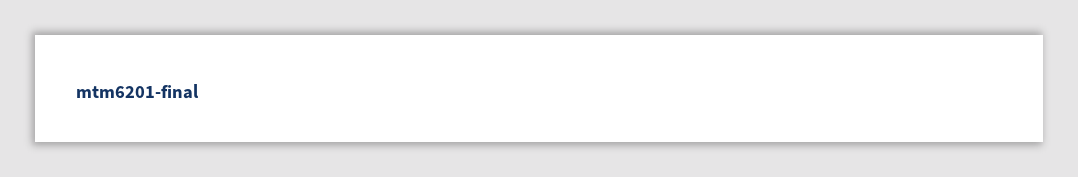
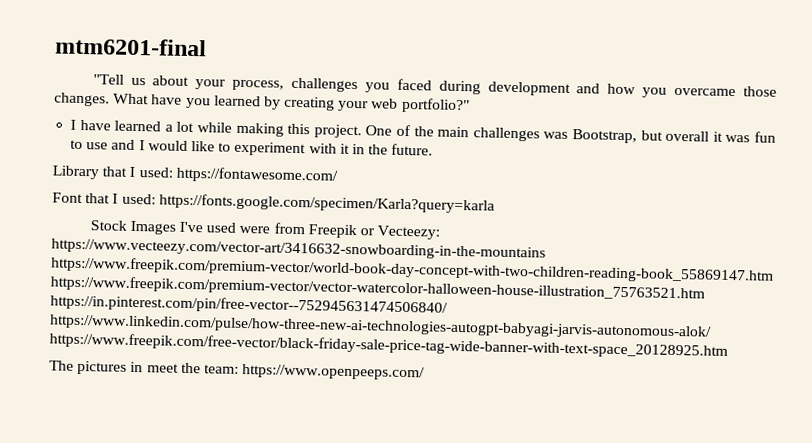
+ "Tell us about your process, challenges you faced during development and how you overcame those changes. What have you learned by creating your web portfolio?"
+ I have learned a lot while making this project. One of the main challenges was Bootstrap, but overall it was fun to use and I would like to experiment with it in the future.
+ Library that I used: https://fontawesome.com/
+ Font that I used: https://fonts.google.com/specimen/Karla?query=karla
+ Stock Images I've used were from Freepik or Vecteezy: https://www.vecteezy.com/vector-art/3416632-snowboarding-in-the-mountains https://www.freepik.com/premium-vector/world-book-day-concept-with-two-children-reading-book_55869147.htm https://www.freepik.com/premium-vector/vector-watercolor-halloween-house-illustration_75763521.htm https://in.pinterest.com/pin/free-vector--752945631474506840/ https://www.linkedin.com/pulse/how-three-new-ai-technologies-autogpt-babyagi-jarvis-autonomous-alok/ https://www.freepik.com/free-vector/black-friday-sale-price-tag-wide-banner-with-text-space_20128925.htm
+ The pictures in meet the team: https://www.openpeeps.com/

